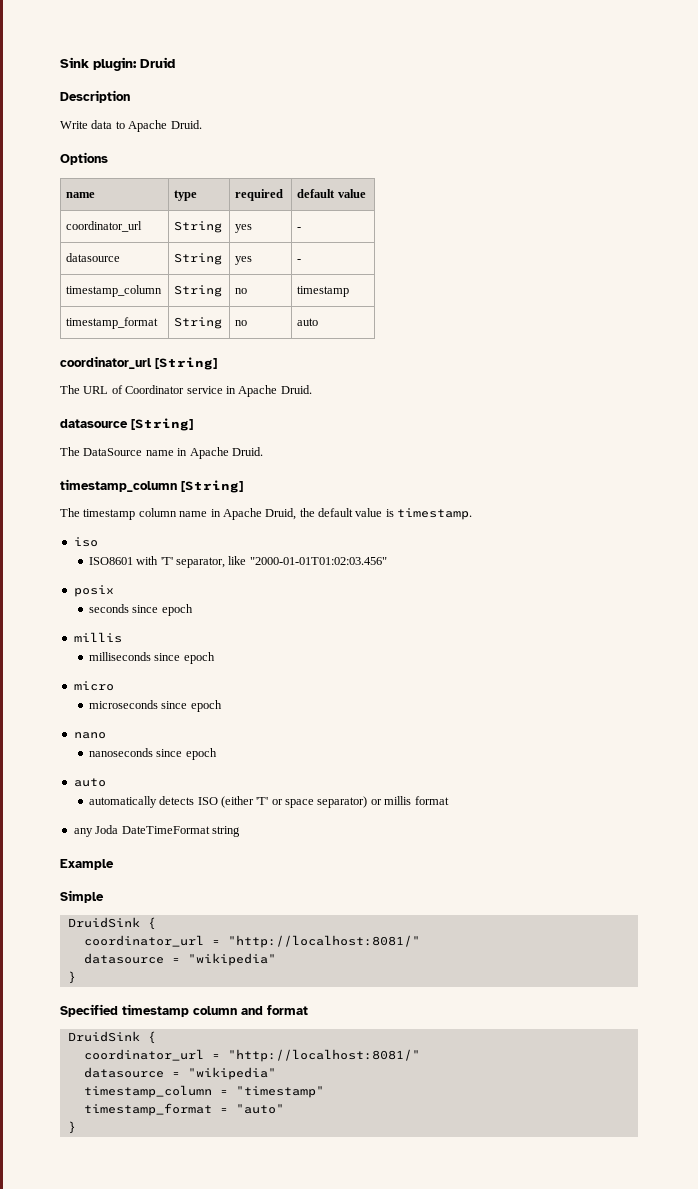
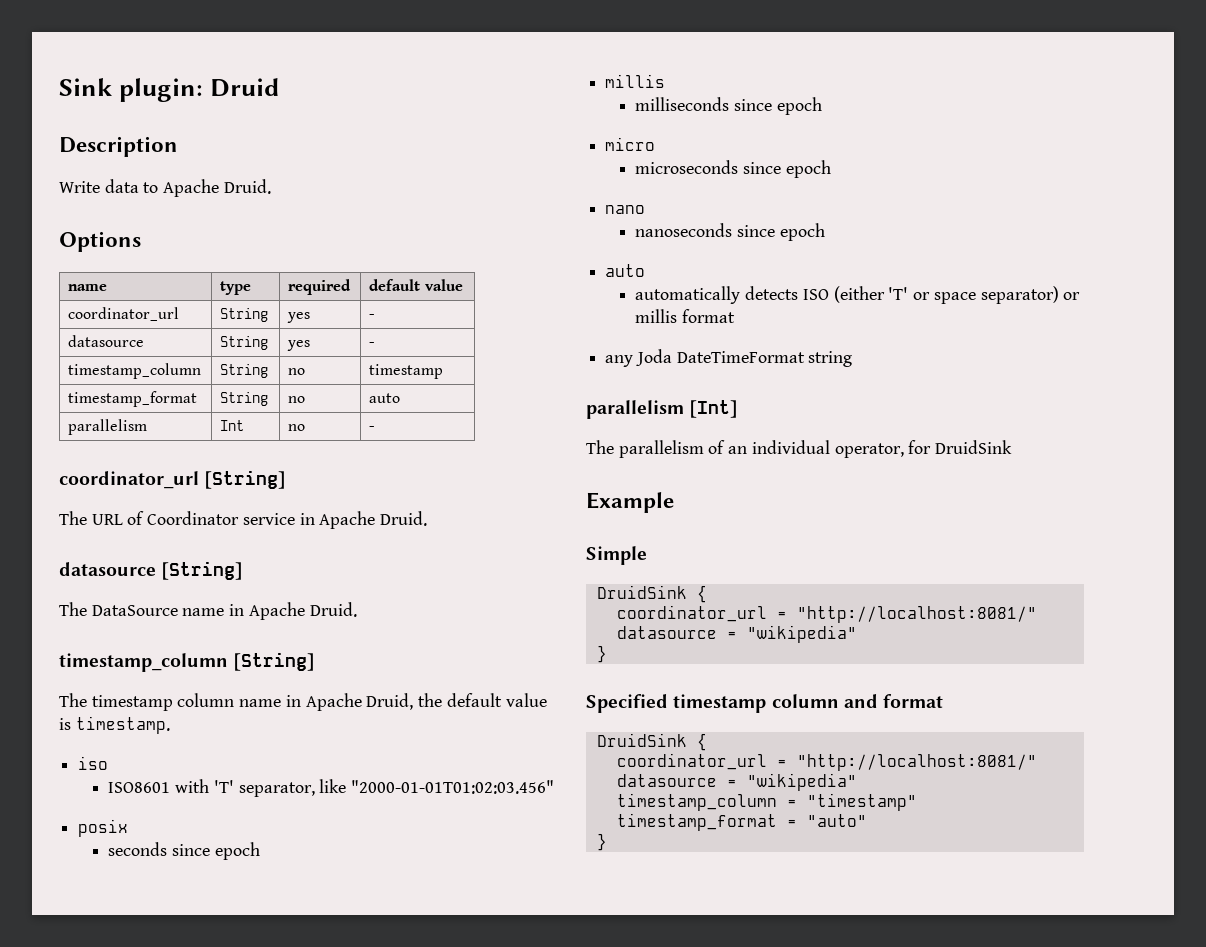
+ parallelism | Int | no | -
+ parallelism [Int]
+ The parallelism of an individual operator, for DruidSink

